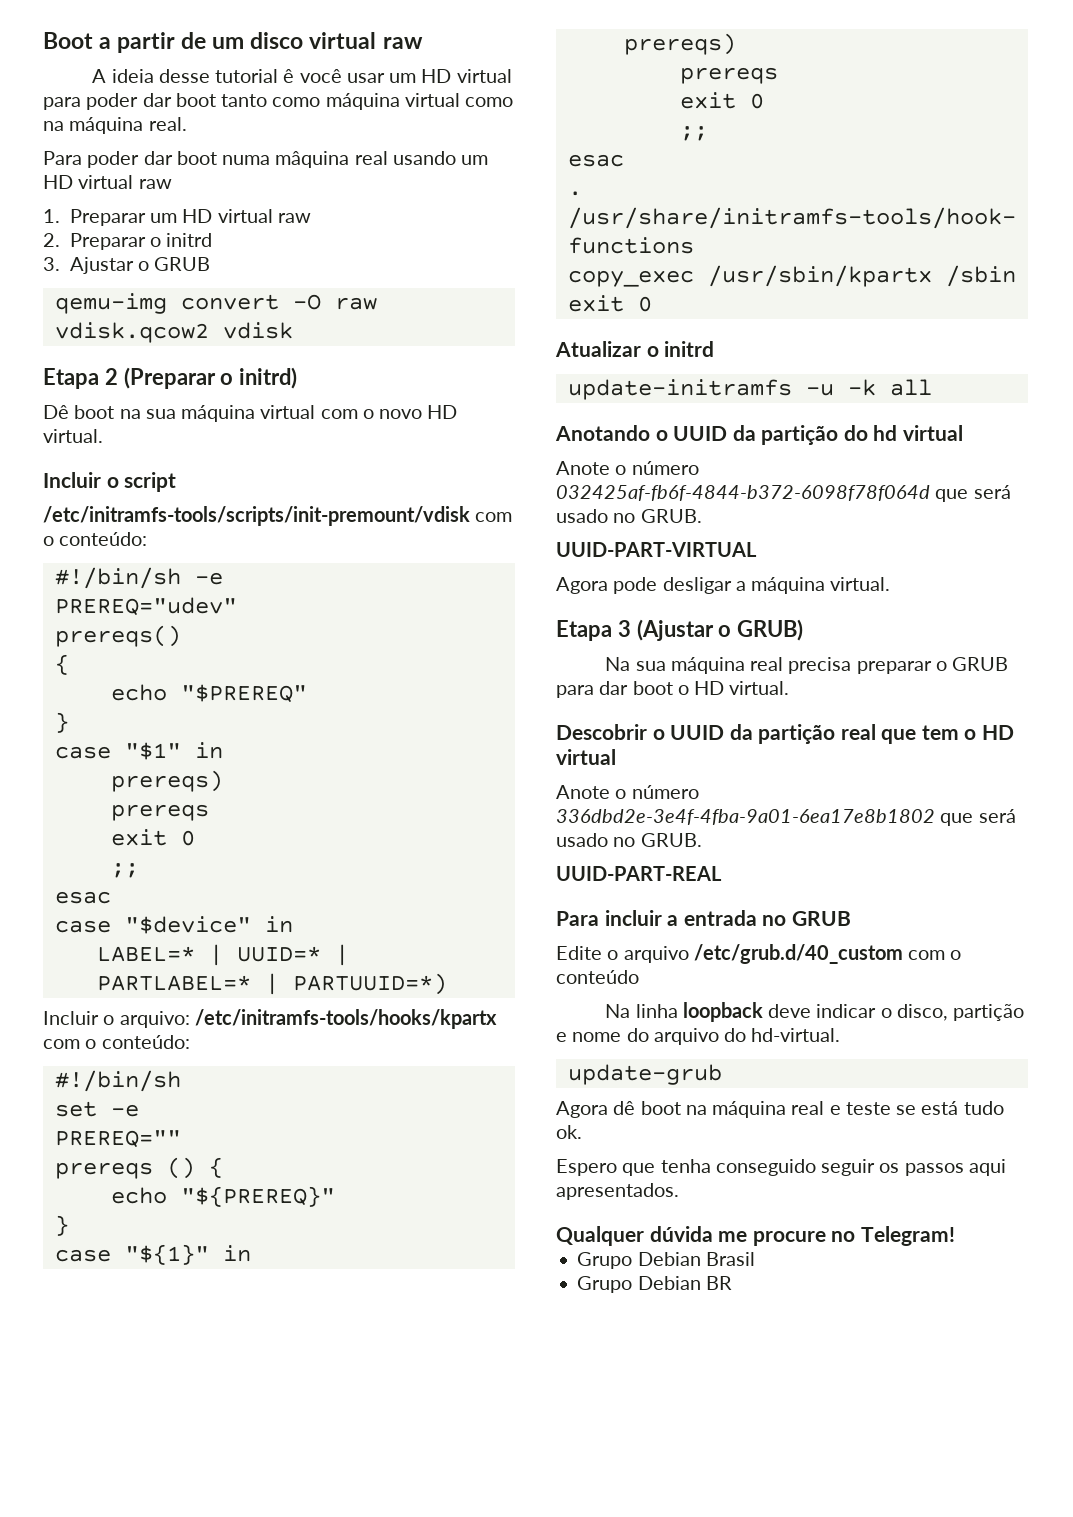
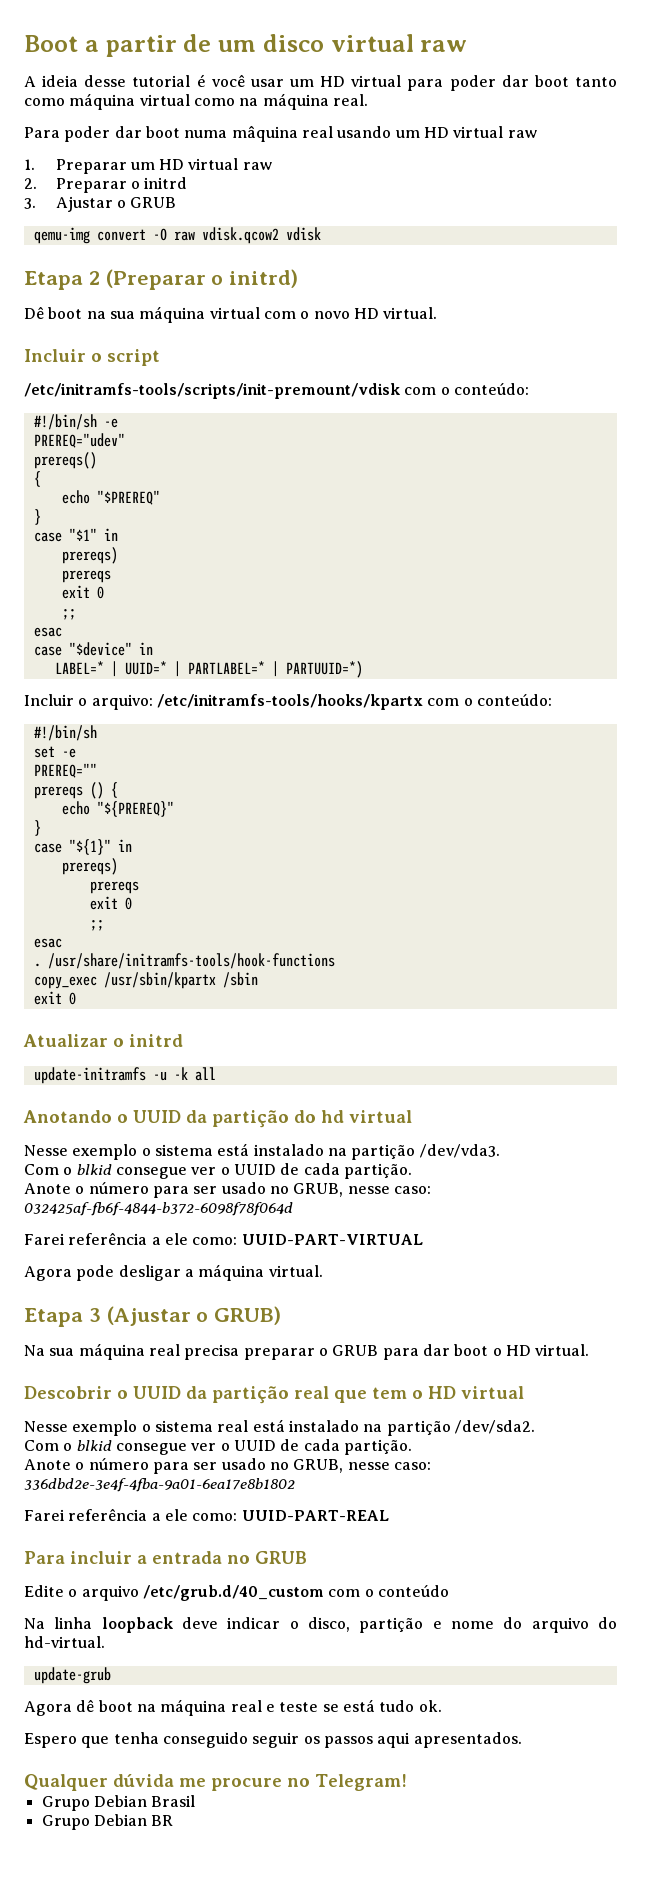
- A ideia desse tutorial ê você usar um HD virtual para poder dar boot tanto como máquina virtual como na máquina real.
+ A ideia desse tutorial é você usar um HD virtual para poder dar boot tanto como máquina virtual como na máquina real.
- Anote o número 032425af-fb6f-4844-b372-6098f78f064d que será usado no GRUB.
- UUID-PART-VIRTUAL
+ Nesse exemplo o sistema está instalado na partição /dev/vda3.
+ Com o blkid consegue ver o UUID de cada partição.
+ Anote o número para ser usado no GRUB, nesse caso: 032425af-fb6f-4844-b372-6098f78f064d
+ Farei referência a ele como: UUID-PART-VIRTUAL
- Anote o número 336dbd2e-3e4f-4fba-9a01-6ea17e8b1802 que será usado no GRUB.
- UUID-PART-REAL
+ Nesse exemplo o sistema real está instalado na partição /dev/sda2.
+ Com o blkid consegue ver o UUID de cada partição.
+ Anote o número para ser usado no GRUB, nesse caso: 336dbd2e-3e4f-4fba-9a01-6ea17e8b1802
+ Farei referência a ele como: UUID-PART-REAL

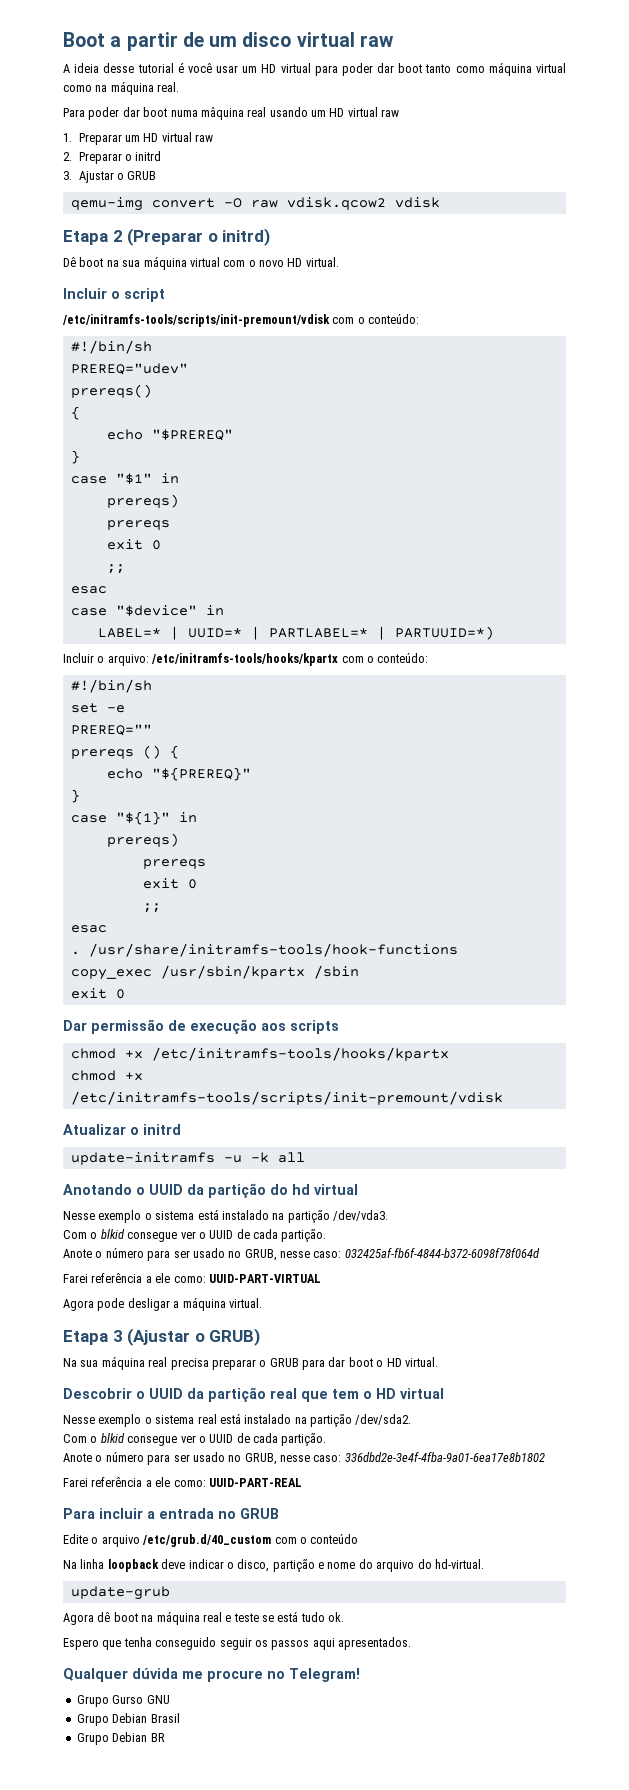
  /etc/initramfs-tools/scripts/init-premount/vdisk com o conteúdo:
- #!/bin/sh -e
+ #!/bin/sh
+ Dar permissão de execução aos scripts
+ chmod +x /etc/initramfs-tools/hooks/kpartx
+ chmod +x /etc/initramfs-tools/scripts/init-premount/vdisk
+ Grupo Gurso GNU

